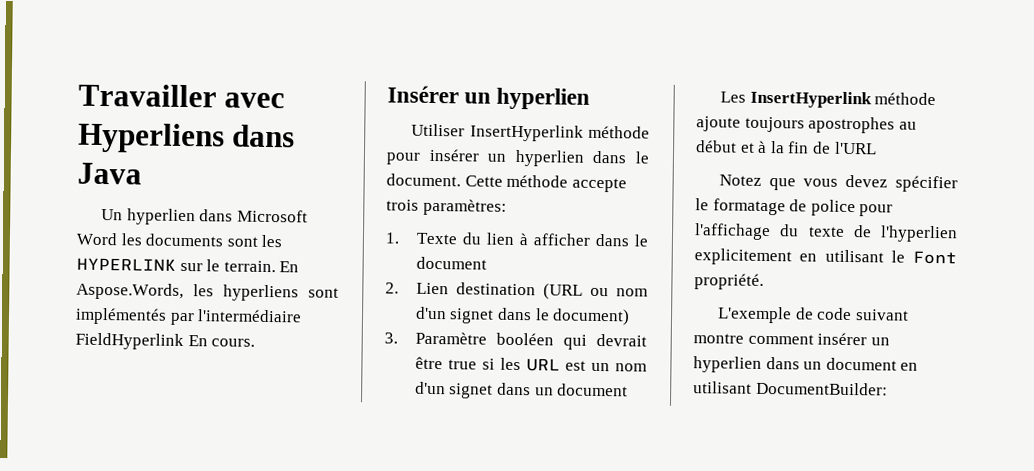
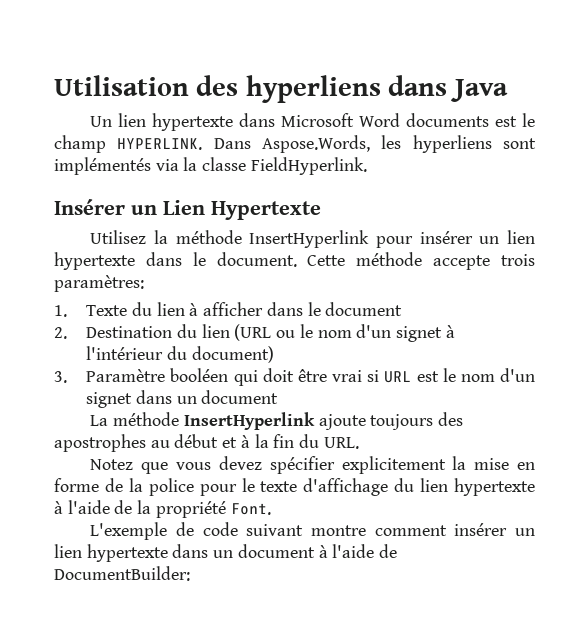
- Travailler avec Hyperliens dans Java
+ Utilisation des hyperliens dans Java
- Un hyperlien dans Microsoft Word les documents sont les HYPERLINK sur le terrain. En Aspose.Words, les hyperliens sont implémentés par l'intermédiaire FieldHyperlink En cours.
- Insérer un hyperlien
- Utiliser InsertHyperlink méthode pour insérer un hyperlien dans le document.
+ Un lien hypertexte dans Microsoft Word documents est le champ HYPERLINK. Dans Aspose.Words, les hyperliens sont implémentés via la classe FieldHyperlink.
+ Insérer un Lien Hypertexte
+ Utilisez la méthode InsertHyperlink pour insérer un lien hypertexte dans le document.
- 2. Lien destination (URL ou nom d'un signet dans le document)
+ 2. Destination du lien (URL ou le nom d'un signet à l'intérieur du document)
- 3. Paramètre booléen qui devrait être true si les URL est un nom d'un signet dans un document
+ 3. Paramètre booléen qui doit être vrai si URL est le nom d'un signet dans un document
- Les InsertHyperlink méthode ajoute toujours apostrophes au début et à la fin de l'URL
+ La méthode InsertHyperlink ajoute toujours des apostrophes au début et à la fin du URL.
- Notez que vous devez spécifier le formatage de police pour l'affichage du texte de l'hyperlien explicitement en utilisant le Font propriété.
+ Notez que vous devez spécifier explicitement la mise en forme de la police pour le texte d'affichage du lien hypertexte à l'aide de la propriété Font.
- L'exemple de code suivant montre comment insérer un hyperlien dans un document en utilisant DocumentBuilder:
+ L'exemple de code suivant montre comment insérer un lien hypertexte dans un document à l'aide de DocumentBuilder:

